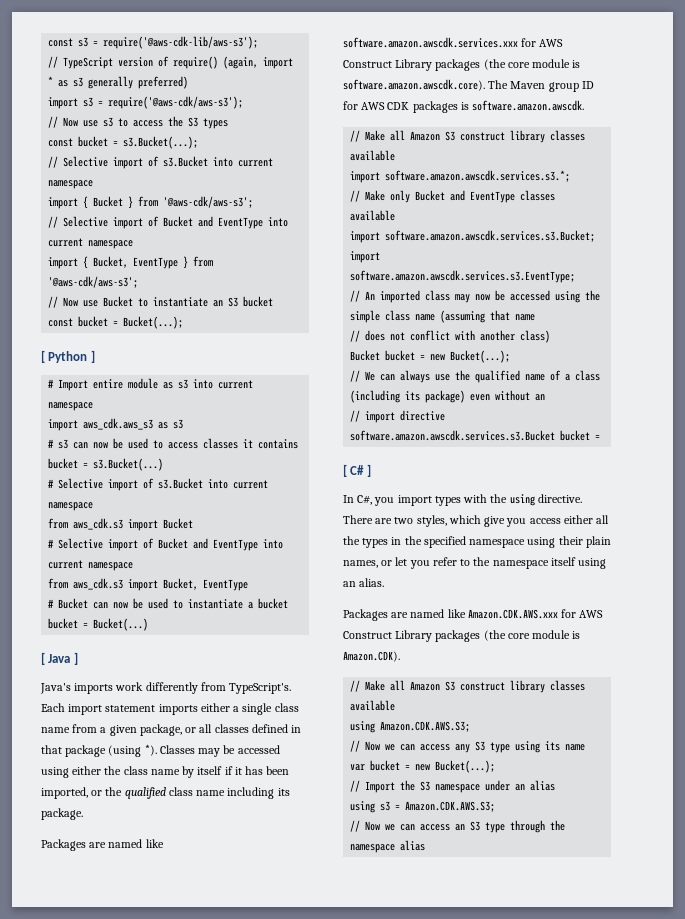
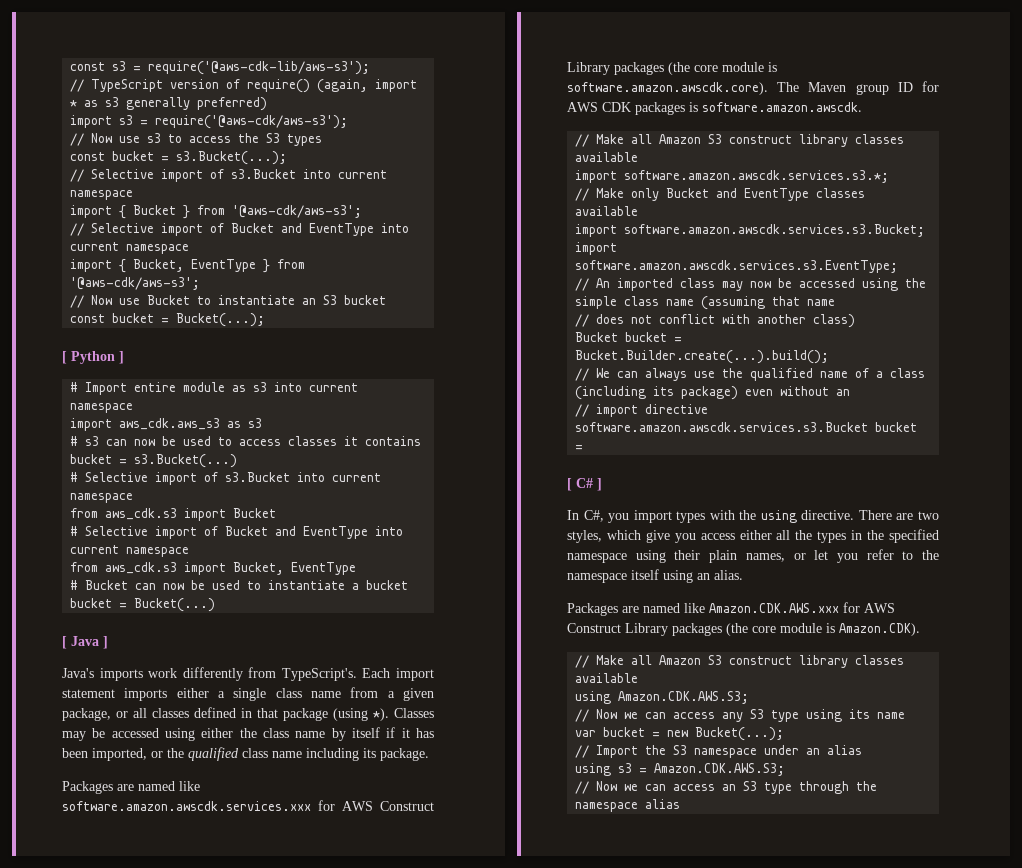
- Bucket bucket = new Bucket(...);
+ Bucket bucket = Bucket.Builder.create(...).build();

